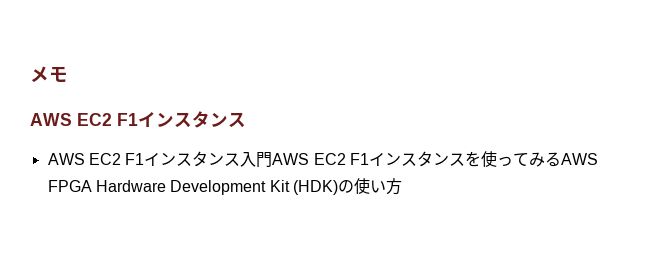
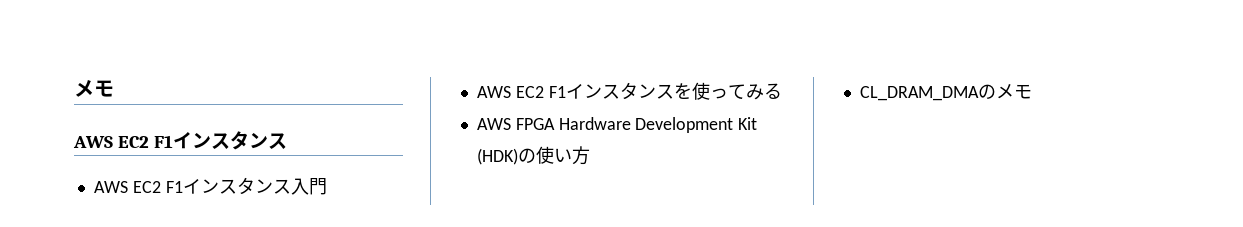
- AWS EC2 F1インスタンス入門AWS EC2 F1インスタンスを使ってみるAWS FPGA Hardware Development Kit (HDK)の使い方
+ AWS EC2 F1インスタンス入門
+ AWS EC2 F1インスタンスを使ってみる
+ AWS FPGA Hardware Development Kit (HDK)の使い方
+ CL_DRAM_DMAのメモ

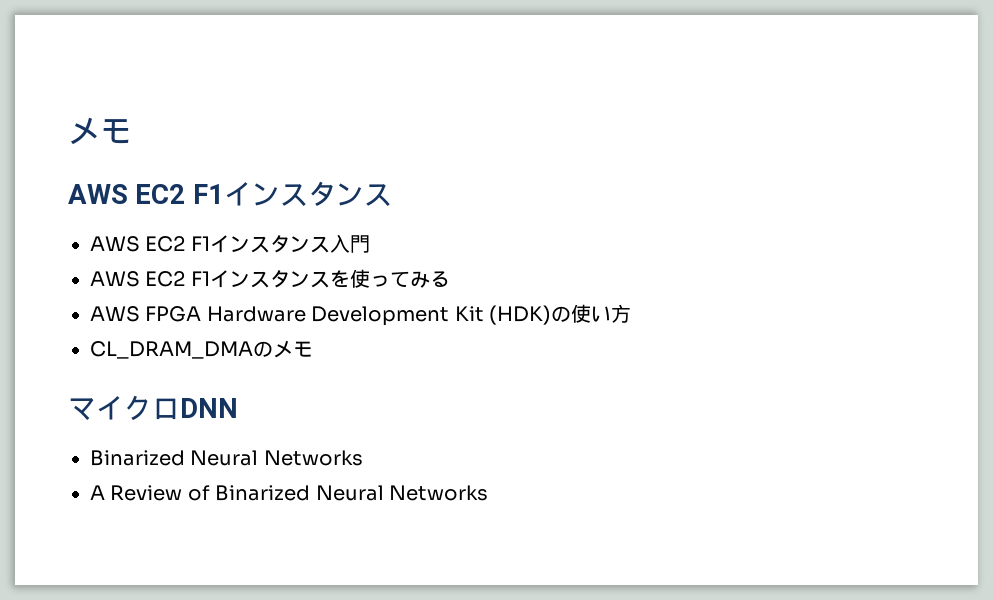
+ マイクロDNN
+ Binarized Neural Networks
+ A Review of Binarized Neural Networks

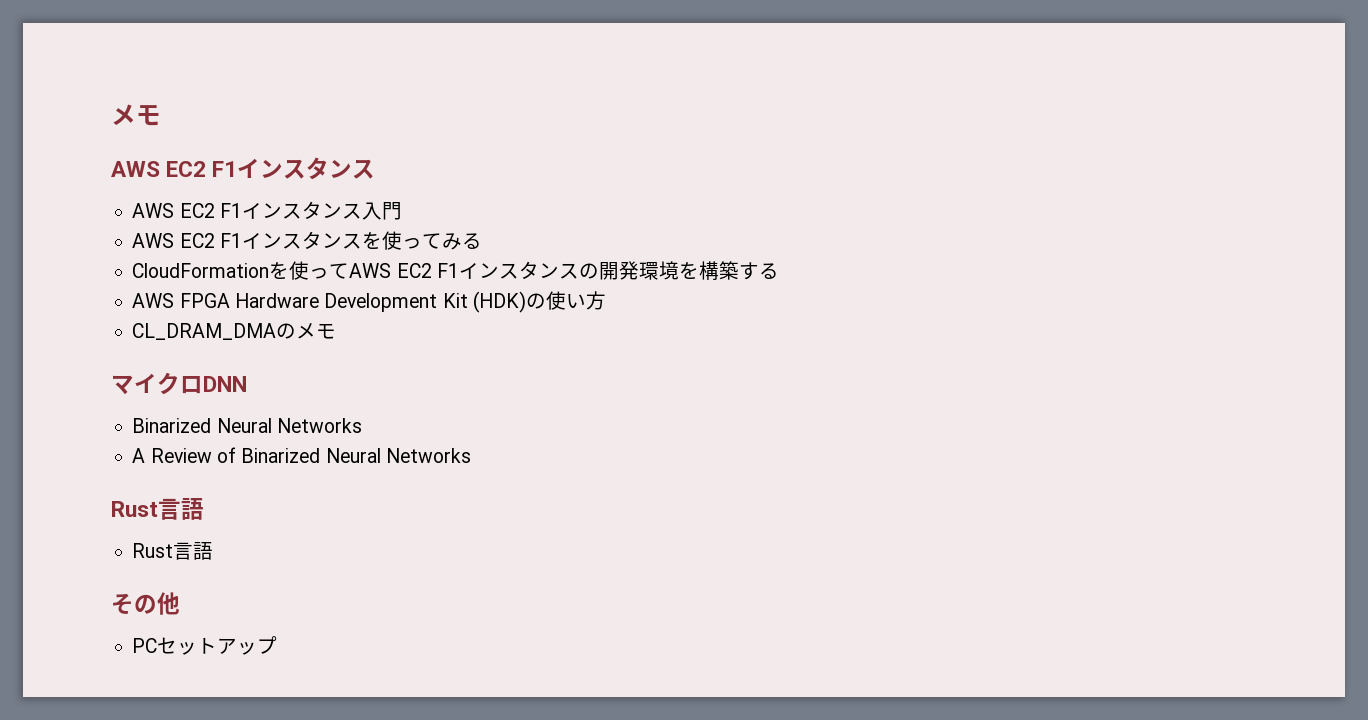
+ CloudFormationを使ってAWS EC2 F1インスタンスの開発環境を構築する
  A Review of Binarized Neural Networks
+ Rust言語
+ Rust言語
+ その他
+ PCセットアップ

